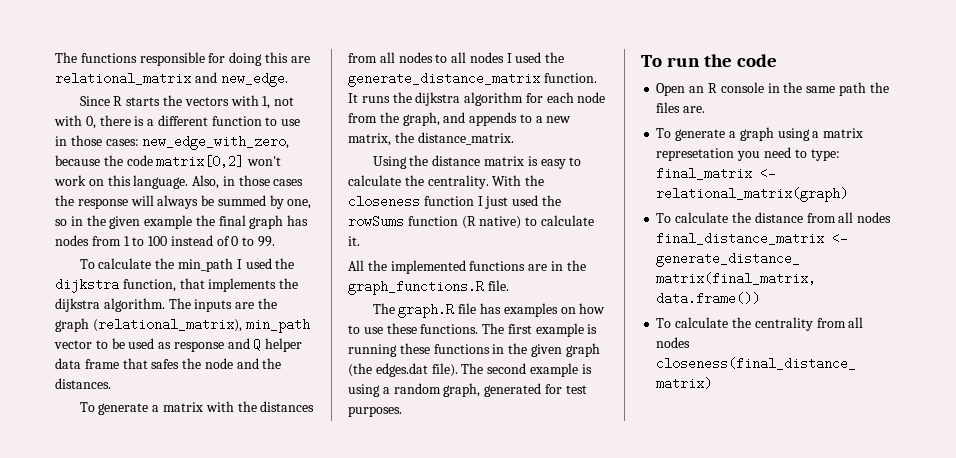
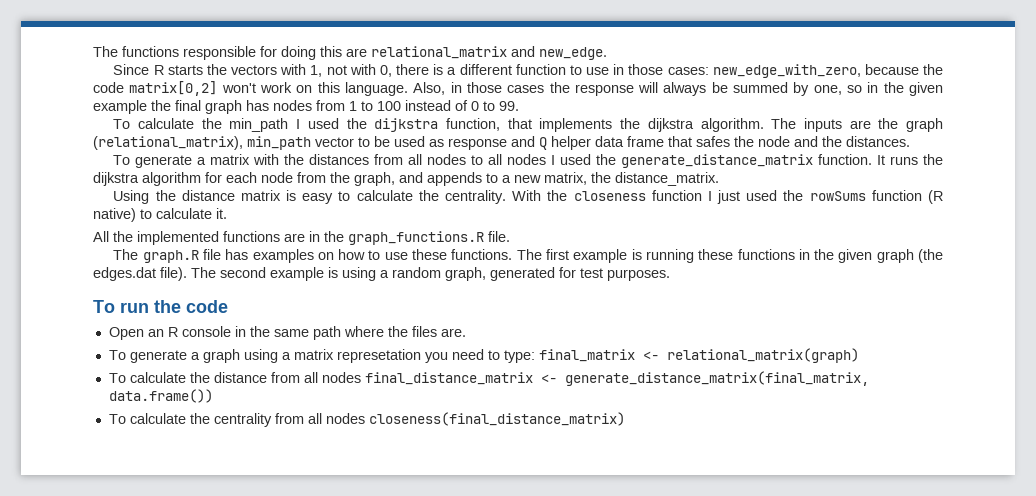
- Open an R console in the same path the files are.
+ Open an R console in the same path where the files are.

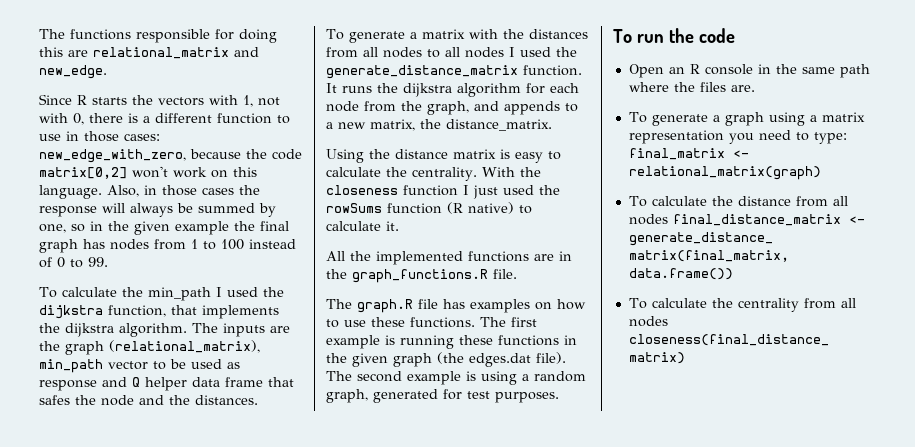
- To generate a graph using a matrix represetation you need to type: final_matrix <- relational_matrix(graph)
+ To generate a graph using a matrix representation you need to type: final_matrix <- relational_matrix(graph)

